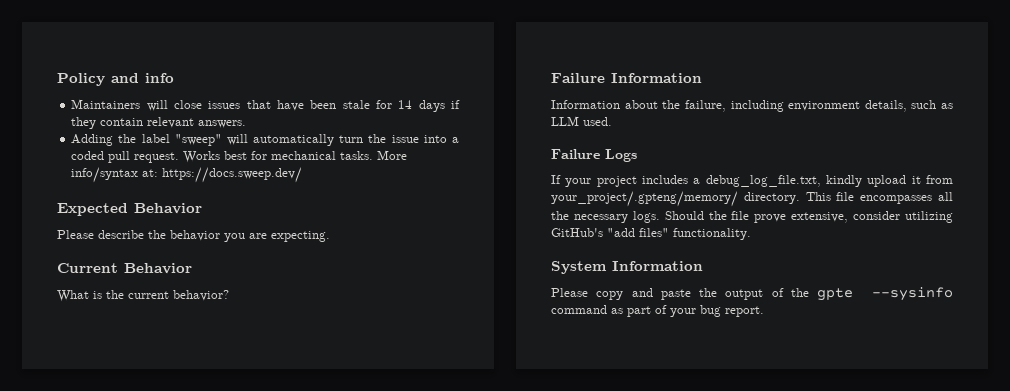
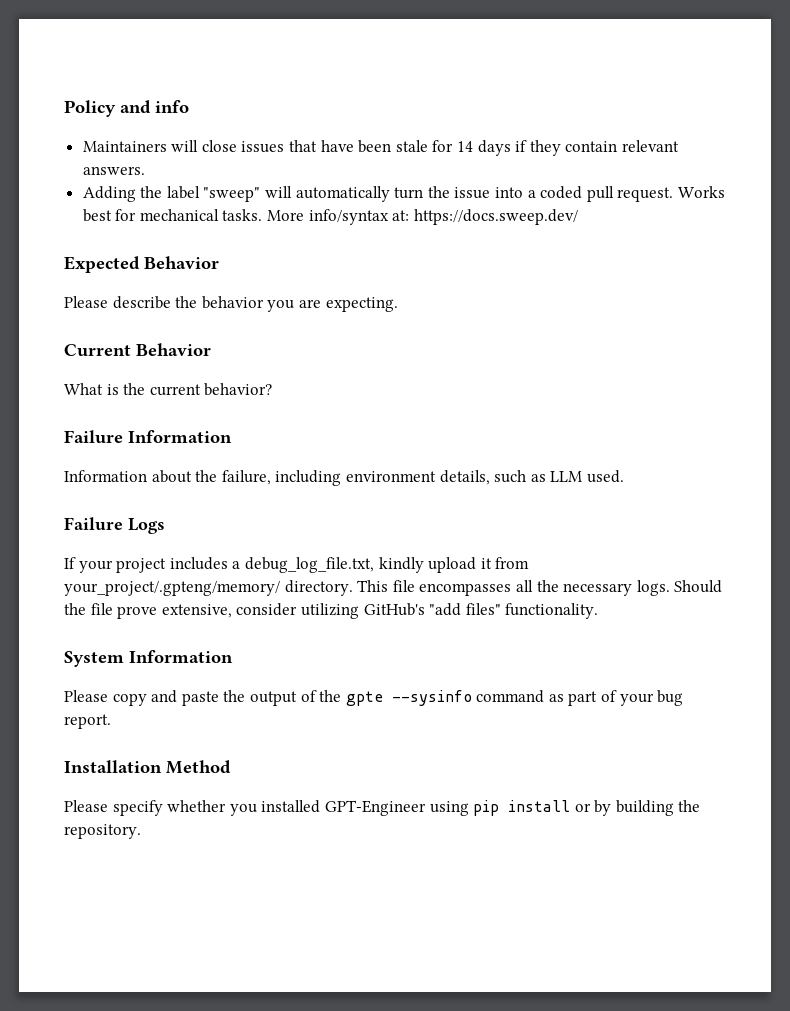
+ Installation Method
+ Please specify whether you installed GPT-Engineer using pip install or by building the repository.

